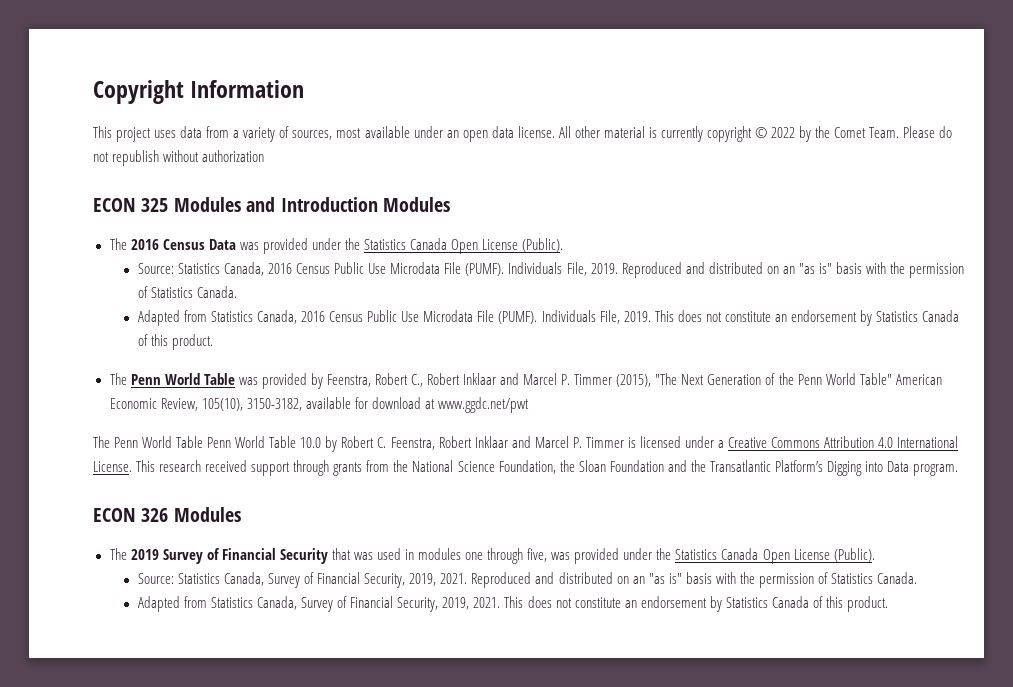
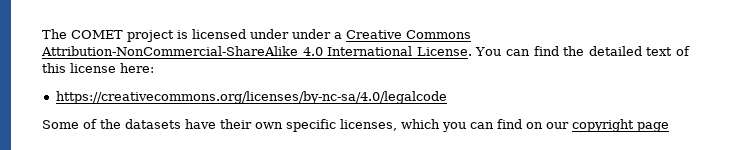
- Copyright Information
- This project uses data from a variety of sources, most available under an open data license. All other material is currently copyright © 2022 by the Comet Team. Please do not republish without authorization
- ECON 325 Modules and Introduction Modules
- The 2016 Census Data was provided under the Statistics Canada Open License (Public).
- Source: Statistics Canada, 2016 Census Public Use Microdata File (PUMF). Individuals File, 2019. Reproduced and distributed on an "as is" basis with the permission of Statistics Canada.
- Adapted from Statistics Canada, 2016 Census Public Use Microdata File (PUMF). Individuals File, 2019. This does not constitute an endorsement by Statistics Canada of this product.
- The Penn World Table was provided by Feenstra, Robert C., Robert Inklaar and Marcel P. Timmer (2015), "The Next Generation of the Penn World Table" American Economic Review, 105(10), 3150-3182, available for download at www.ggdc.net/pwt
- The Penn World Table Penn World Table 10.0 by Robert C. Feenstra, Robert Inklaar and Marcel P. Timmer is licensed under a Creative Commons Attribution 4.0 International License.
+ The COMET project is licensed under under a Creative Commons Attribution-NonCommercial-ShareAlike 4.0 International License.
- This research received support through grants from the National Science Foundation, the Sloan Foundation and the Transatlantic Platform’s Digging into Data program.
- ECON 326 Modules
- The 2019 Survey of Financial Security that was used in modules one through five, was provided under the Statistics Canada Open License (Public).
- Source: Statistics Canada, Survey of Financial Security, 2019, 2021. Reproduced and distributed on an "as is" basis with the permission of Statistics Canada.
- Adapted from Statistics Canada, Survey of Financial Security, 2019, 2021. This does not constitute an endorsement by Statistics Canada of this product.
+ You can find the detailed text of this license here:
+ https://creativecommons.org/licenses/by-nc-sa/4.0/legalcode
+ Some of the datasets have their own specific licenses, which you can find on our copyright page

